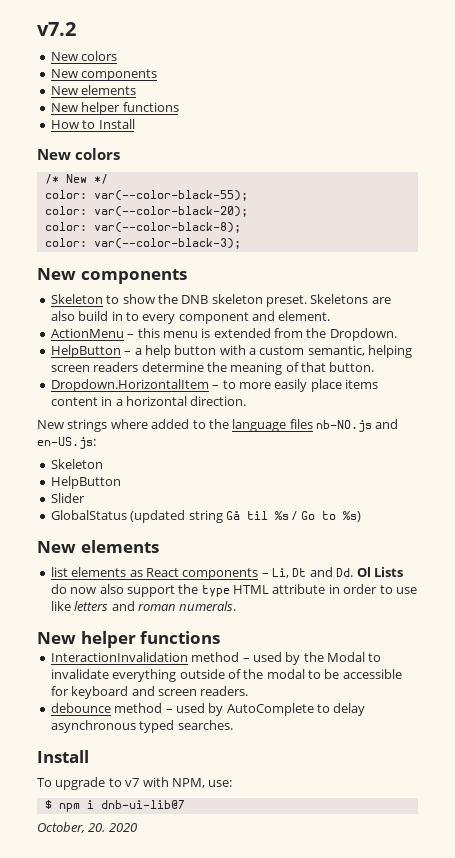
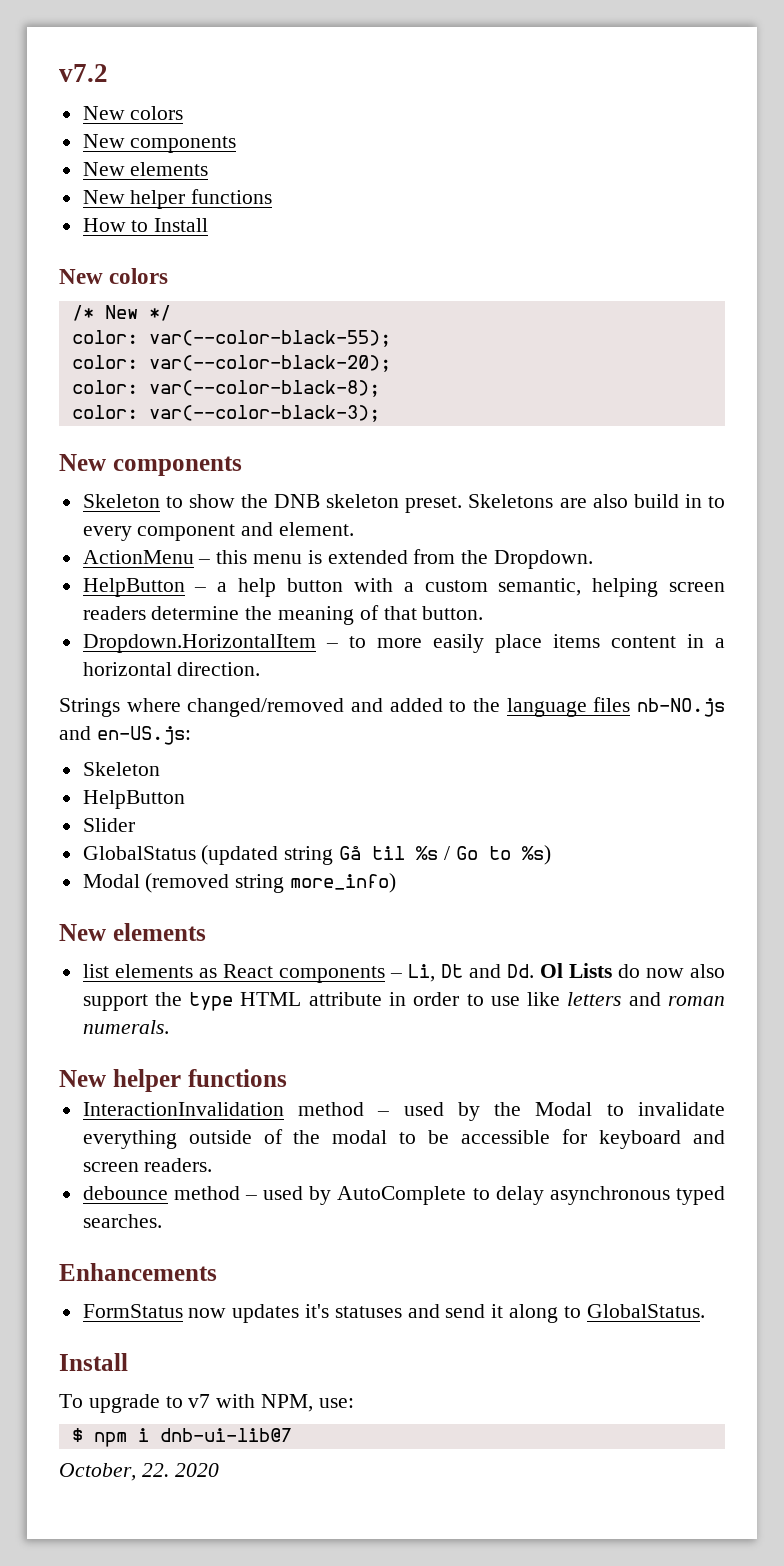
- New strings where added to the language files nb-NO.js and en-US.js:
+ Strings where changed/removed and added to the language files nb-NO.js and en-US.js:
+ Modal (removed string more_info)
+ Enhancements
+ FormStatus now updates it's statuses and send it along to GlobalStatus.
- October, 20. 2020
+ October, 22. 2020

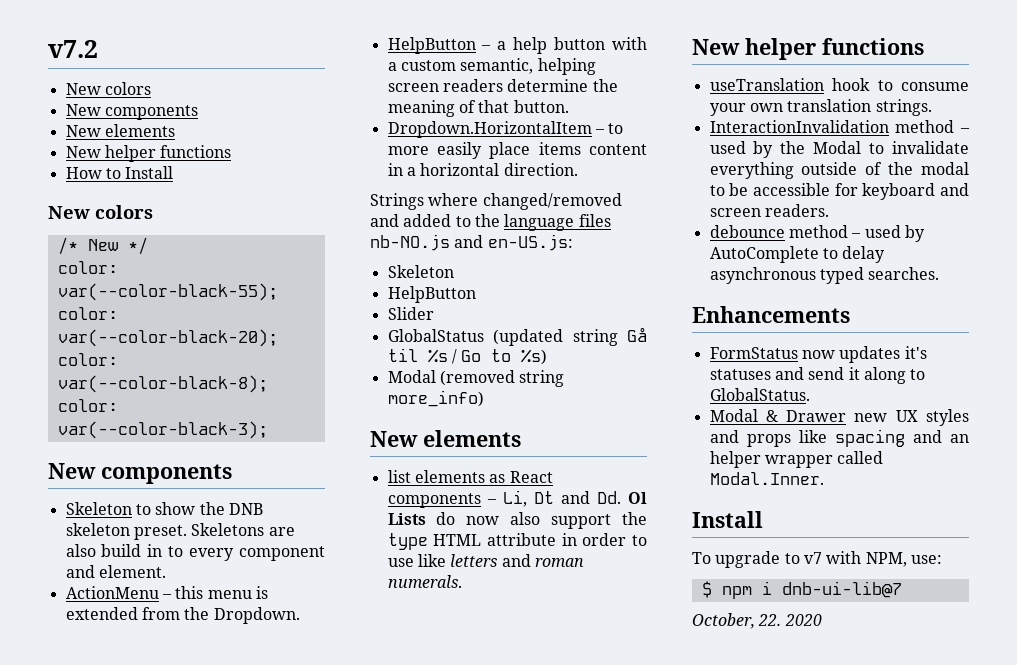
+ useTranslation hook to consume your own translation strings.
+ Modal & Drawer new UX styles and props like spacing and an helper wrapper called Modal.Inner.

